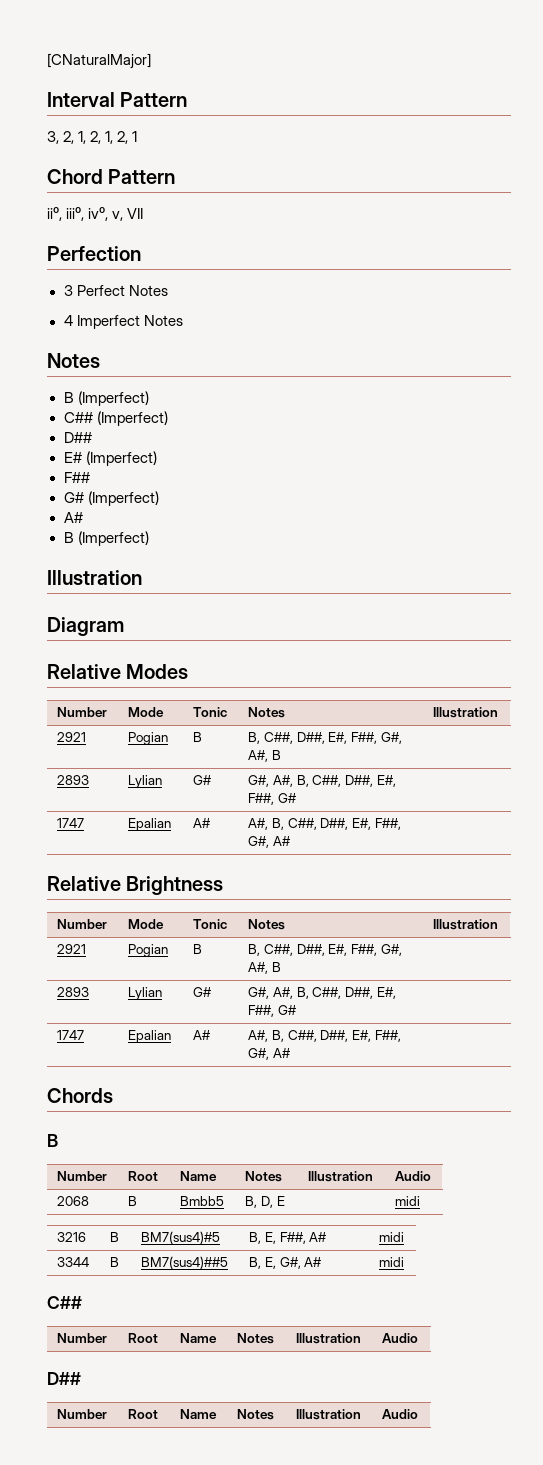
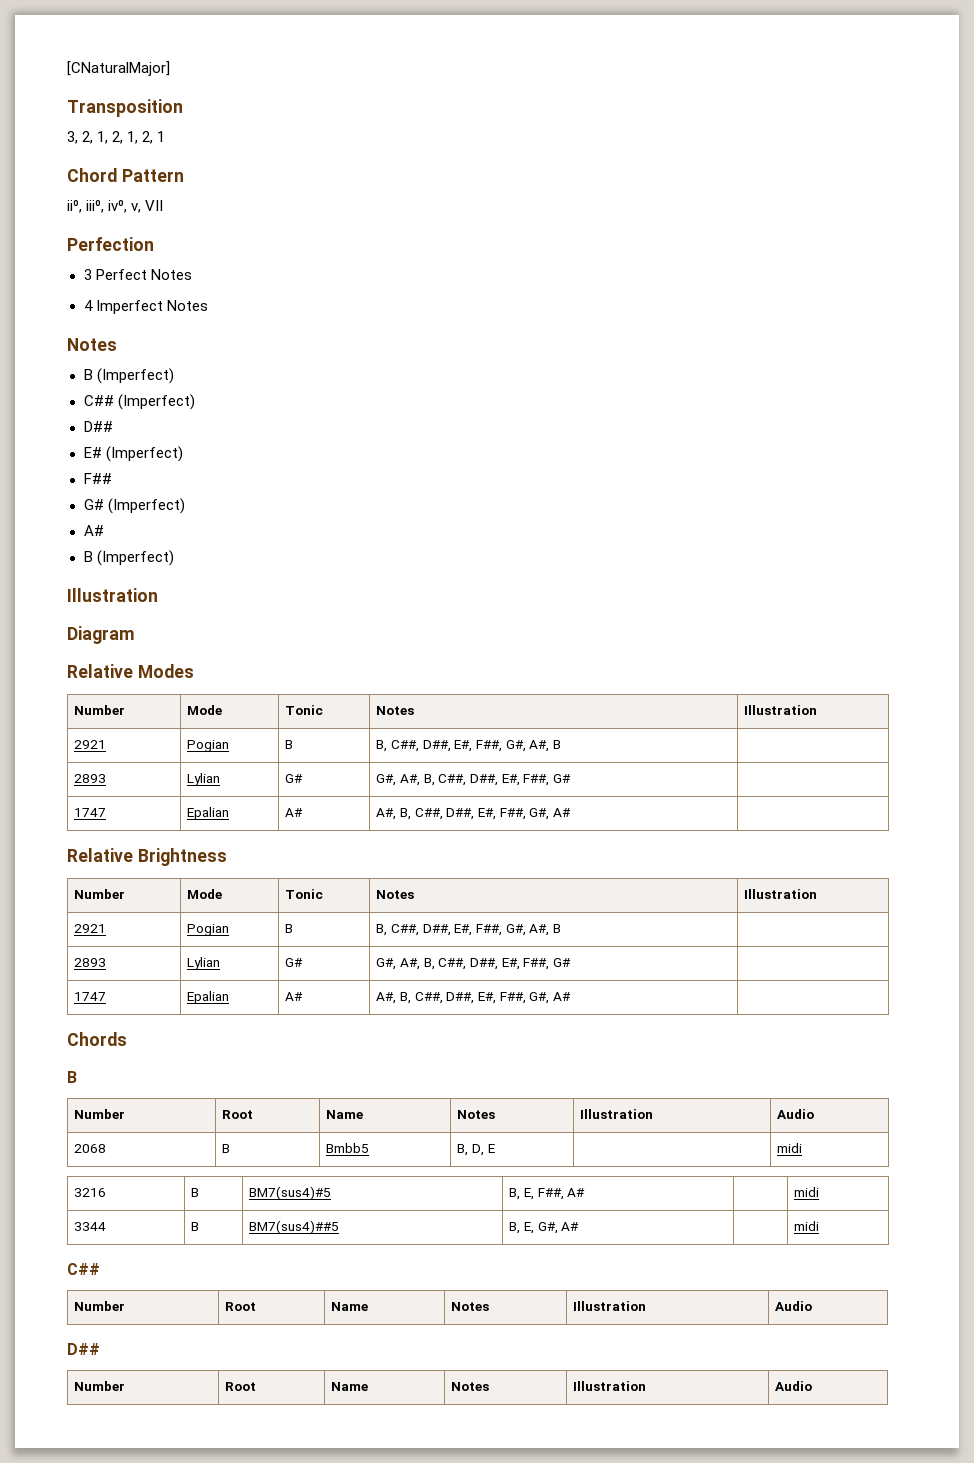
- Interval Pattern
+ Transposition

